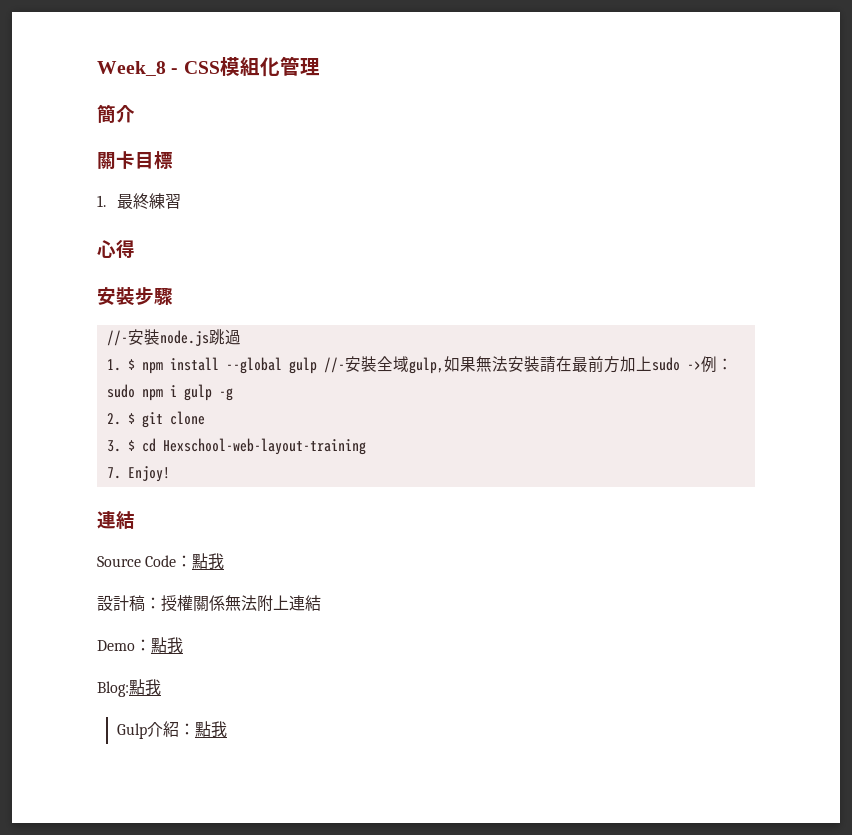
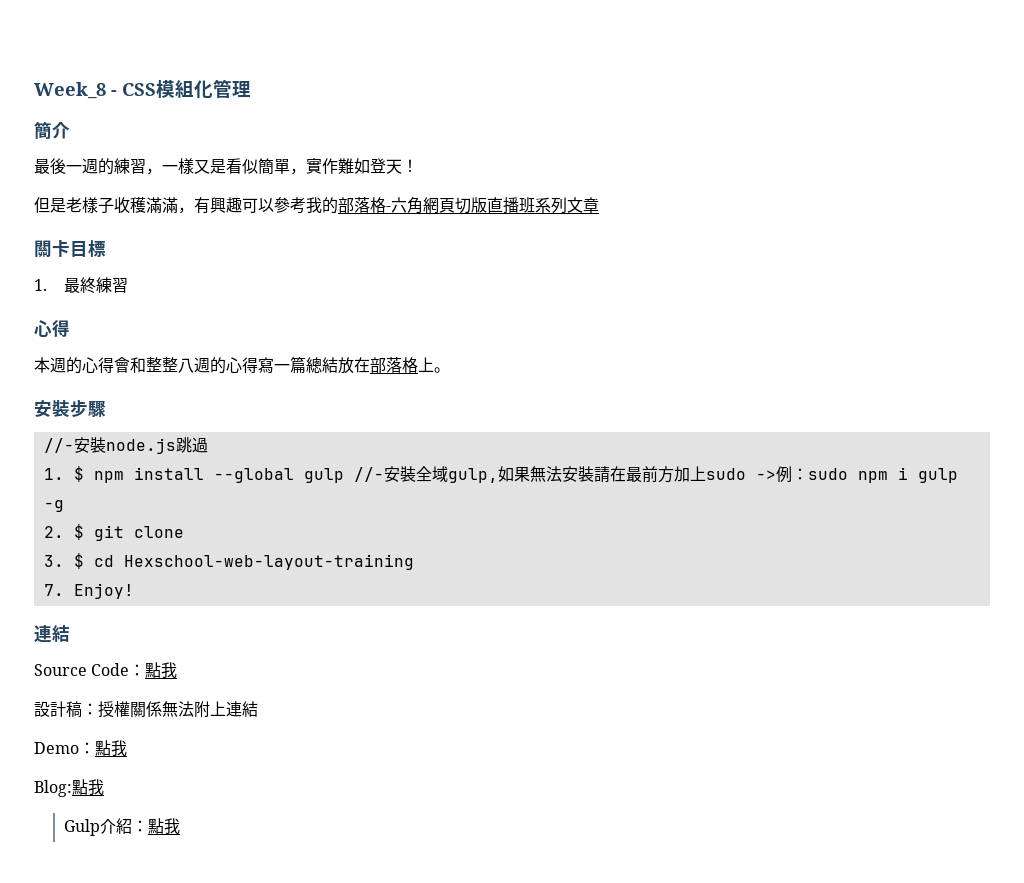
+ 最後一週的練習，一樣又是看似簡單，實作難如登天！
+ 但是老樣子收穫滿滿，有興趣可以參考我的部落格-六角網頁切版直播班系列文章
+ 本週的心得會和整整八週的心得寫一篇總結放在部落格上。

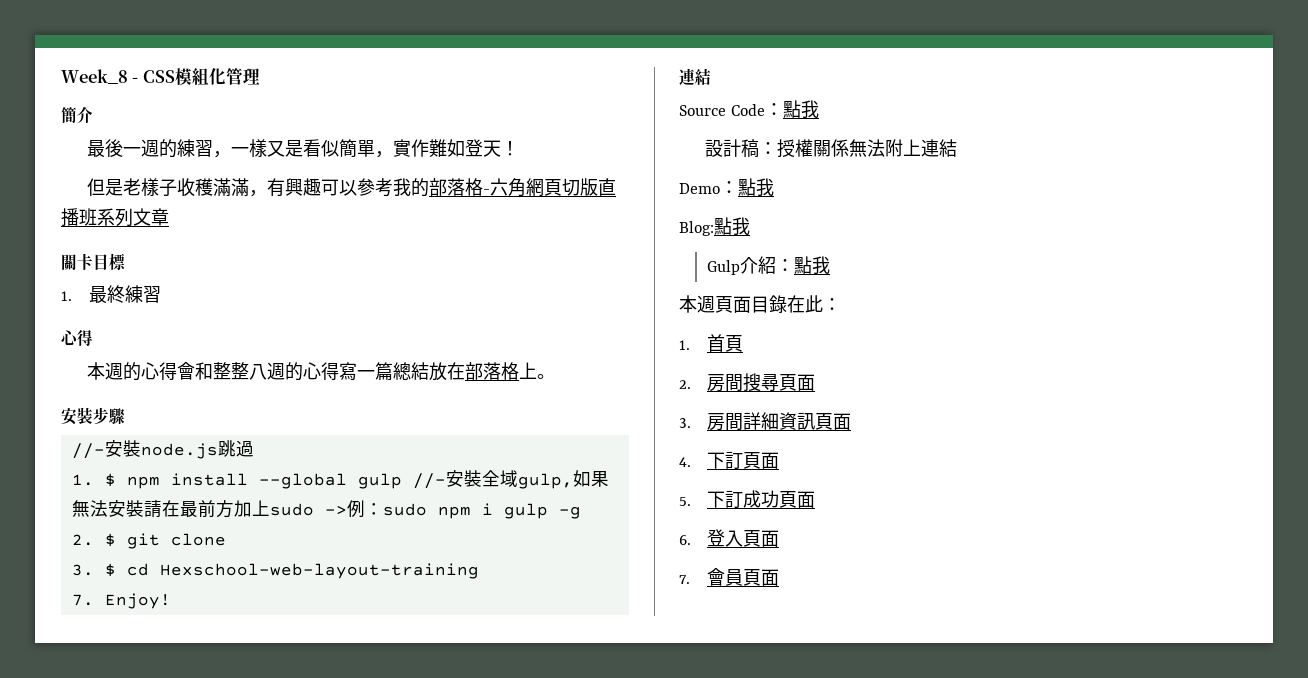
+ 本週頁面目錄在此：
+ 1.首頁
+ 2.房間搜尋頁面
+ 3.房間詳細資訊頁面
+ 4.下訂頁面
+ 5.下訂成功頁面
+ 6.登入頁面
+ 7.會員頁面

